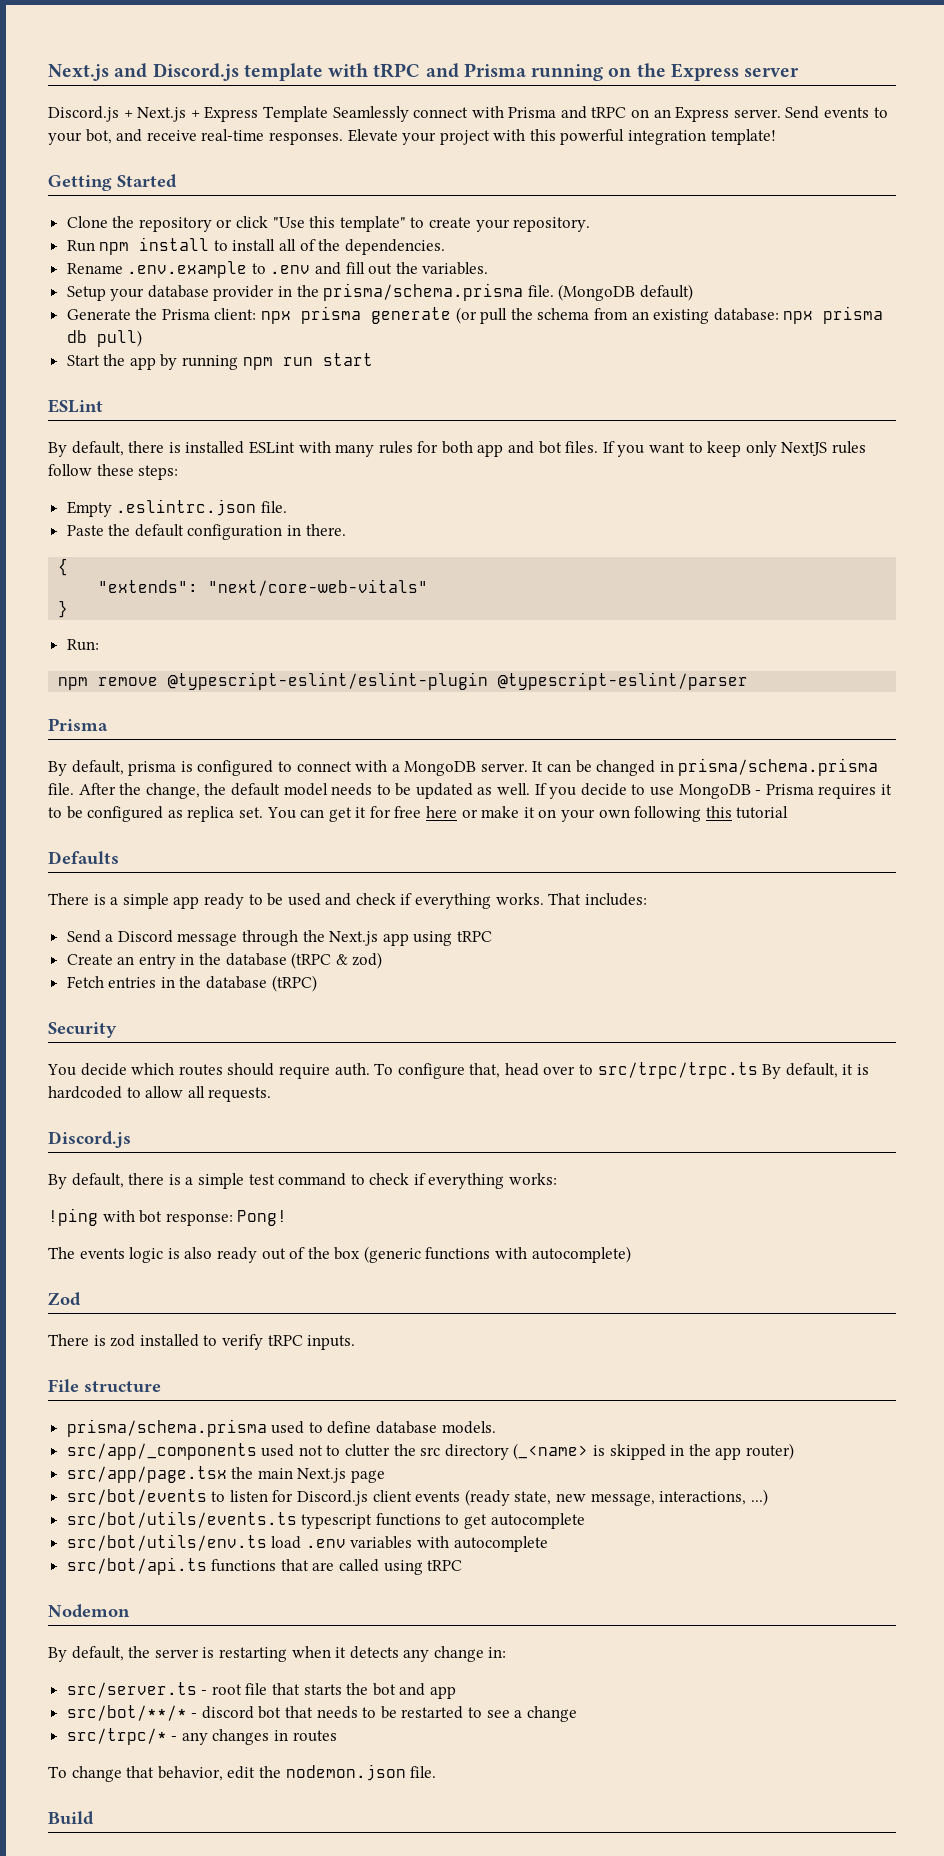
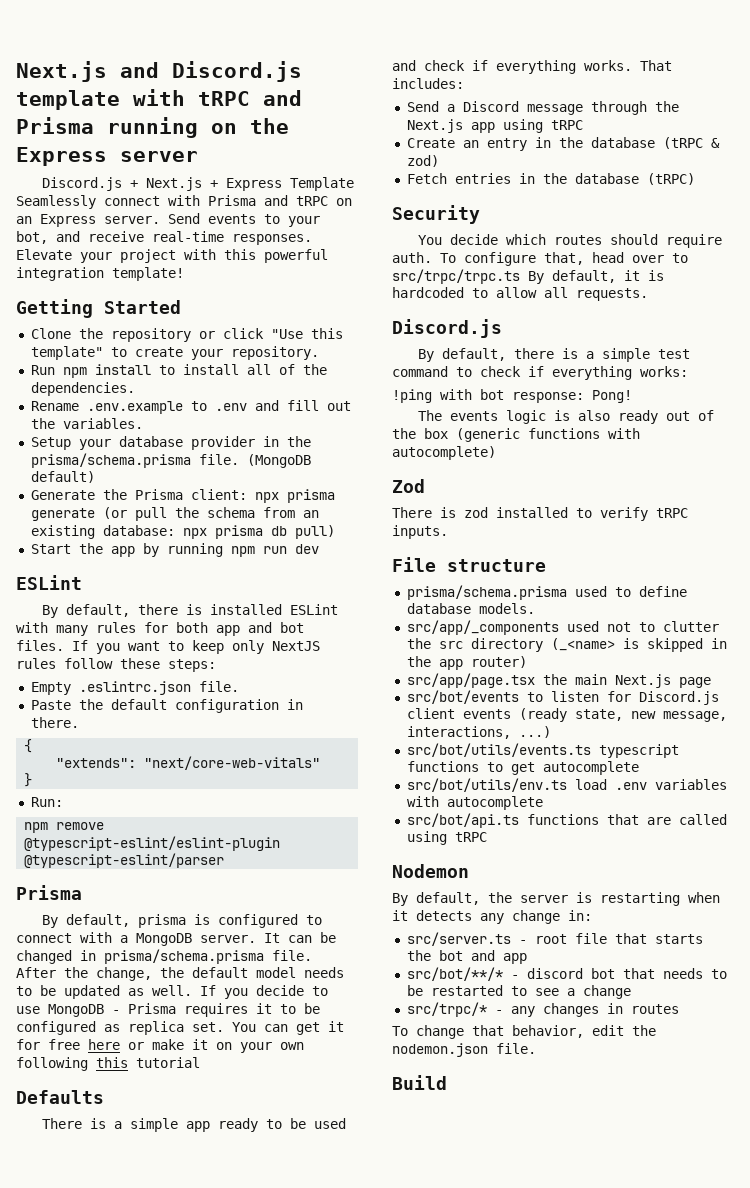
- Start the app by running npm run start
+ Start the app by running npm run dev

